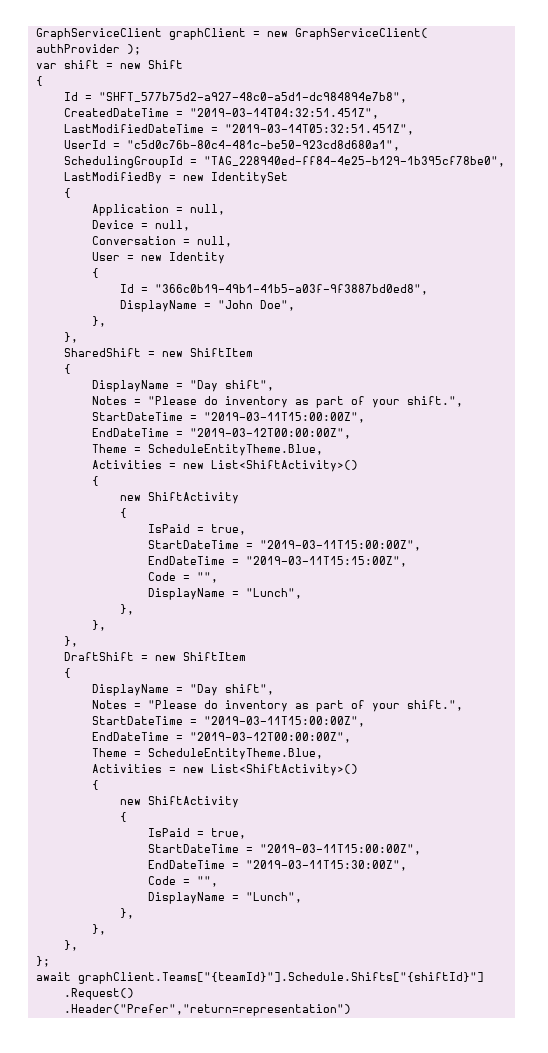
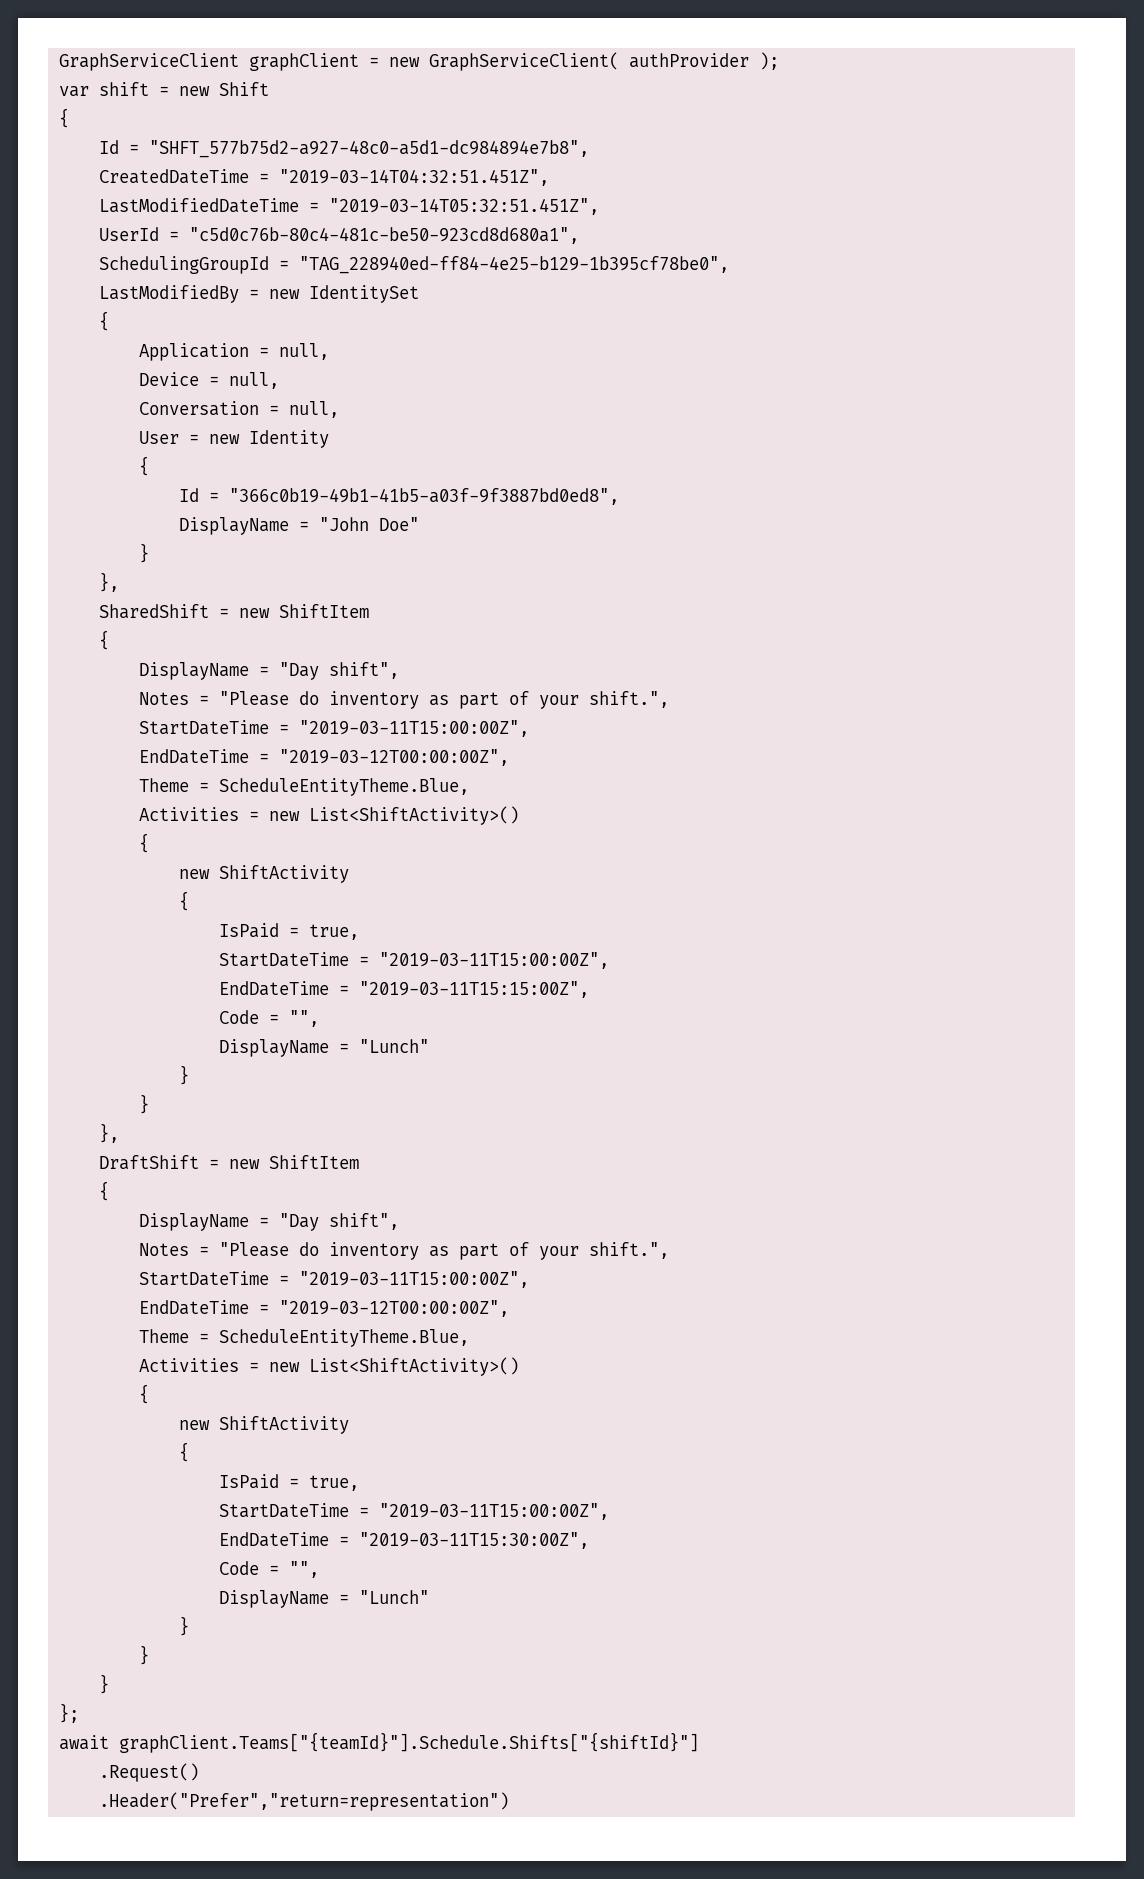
- DisplayName = "John Doe",
- },
+ DisplayName = "John Doe"
+ }
  EndDateTime = "2019-03-11T15:15:00Z",
  Code = "",
- DisplayName = "Lunch",
- },
- },
+ DisplayName = "Lunch"
+ }
+ }
  EndDateTime = "2019-03-11T15:30:00Z",
  Code = "",
- DisplayName = "Lunch",
- },
- },
- },
+ DisplayName = "Lunch"
+ }
+ }
+ }

